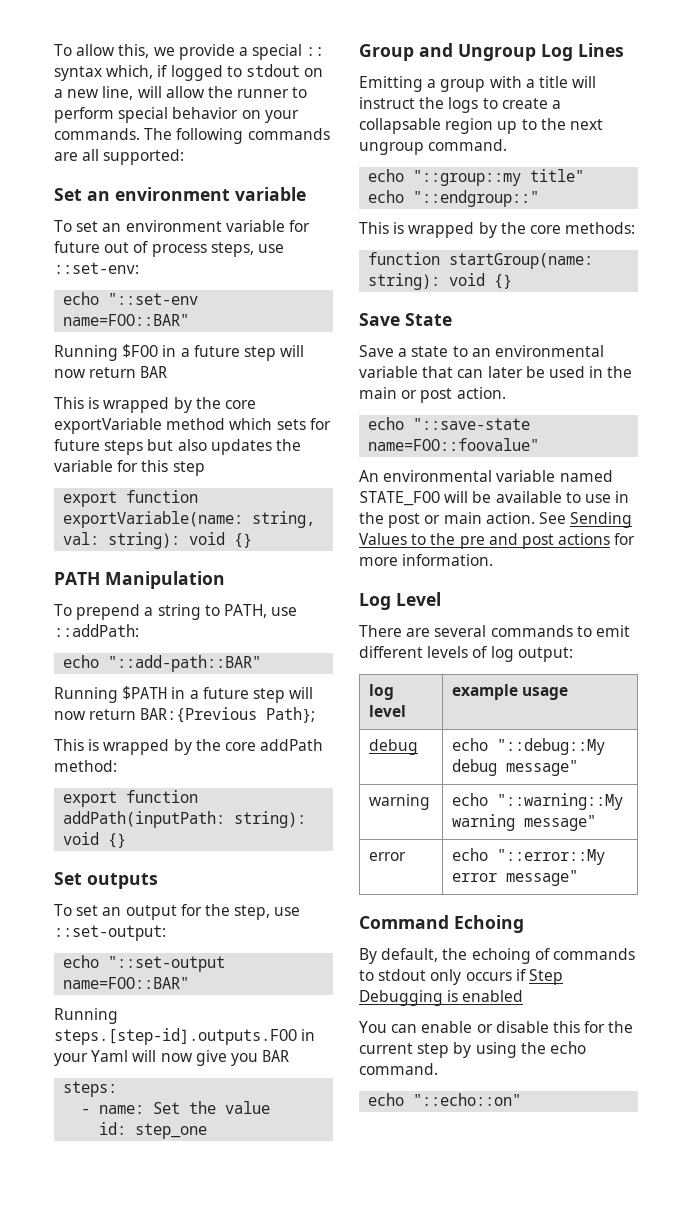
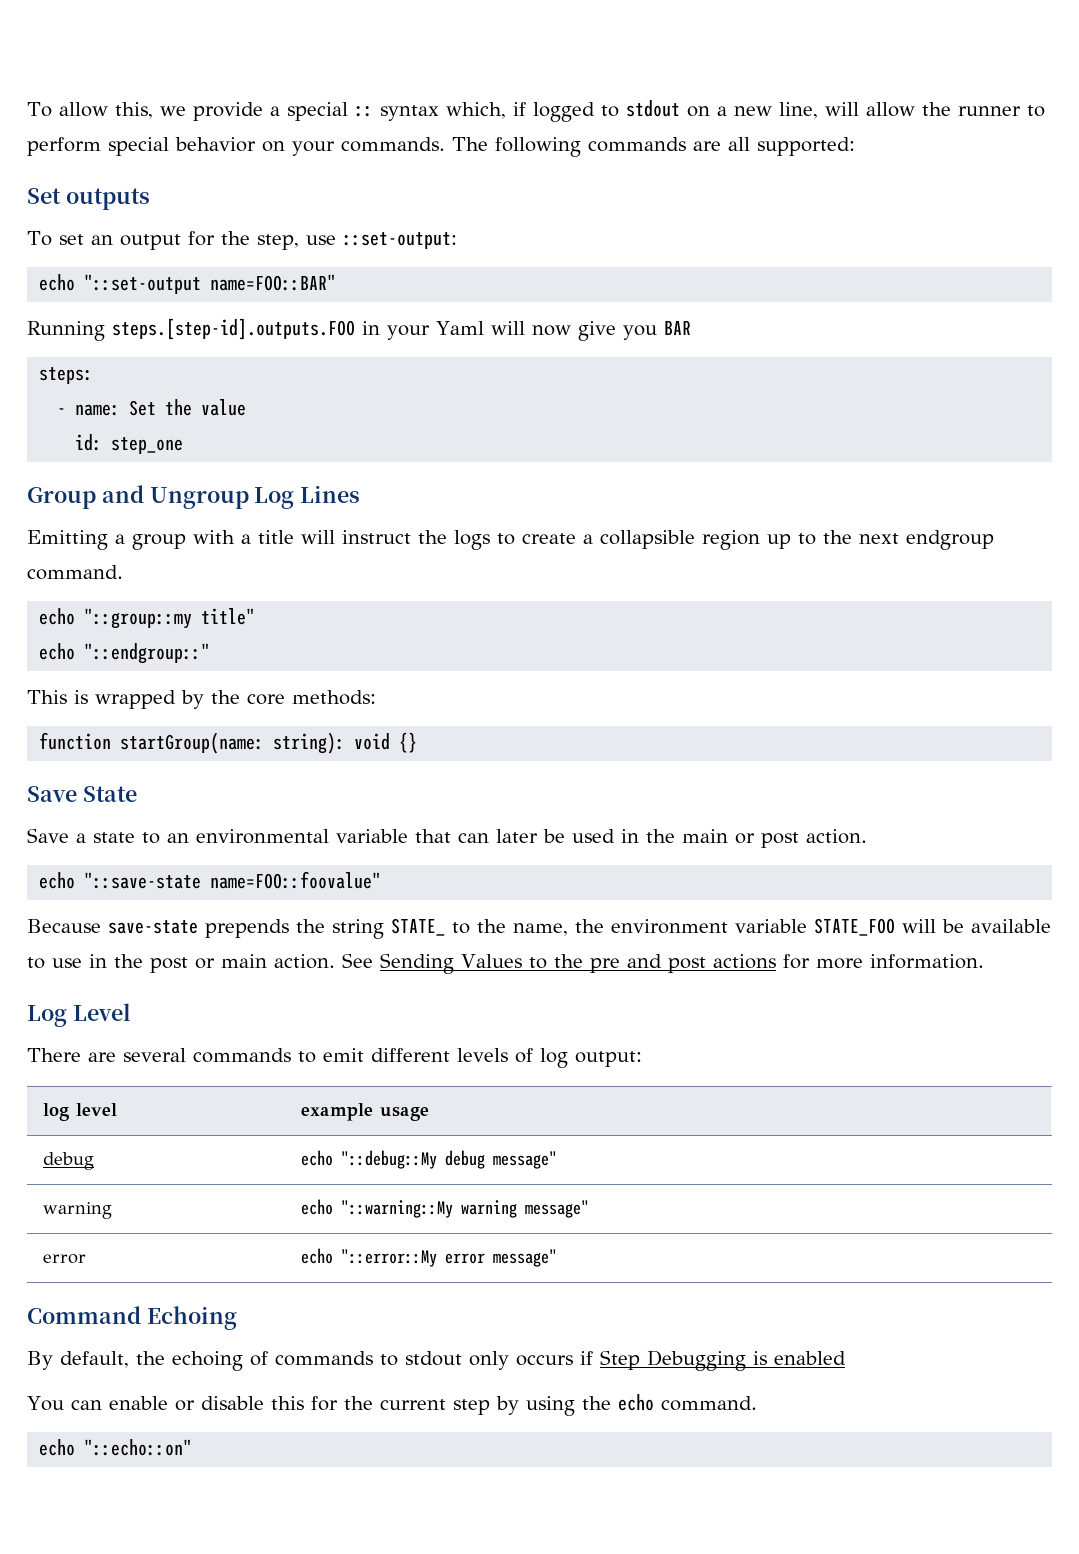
- Set an environment variable
- To set an environment variable for future out of process steps, use ::set-env:
- echo "::set-env name=FOO::BAR"
- Running $FOO in a future step will now return BAR
- This is wrapped by the core exportVariable method which sets for future steps but also updates the variable for this step
- export function exportVariable(name: string, val: string): void {}
- PATH Manipulation
- To prepend a string to PATH, use ::addPath:
- echo "::add-path::BAR"
- Running $PATH in a future step will now return BAR:{Previous Path};
- This is wrapped by the core addPath method:
- export function addPath(inputPath: string): void {}
- Emitting a group with a title will instruct the logs to create a collapsable region up to the next ungroup command.
+ Emitting a group with a title will instruct the logs to create a collapsible region up to the next endgroup command.
- An environmental variable named STATE_FOO will be available to use in the post or main action.
+ Because save-state prepends the string STATE_ to the name, the environment variable STATE_FOO will be available to use in the post or main action.

